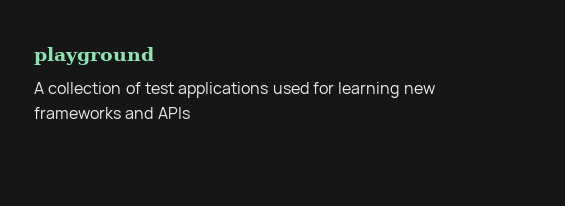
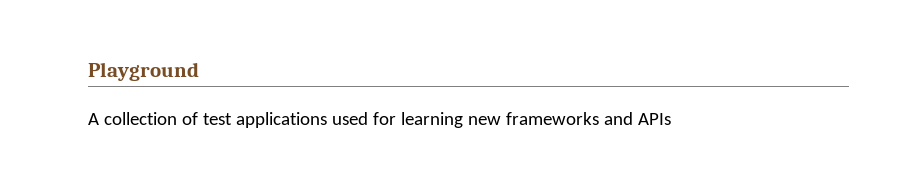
- playground
+ Playground

